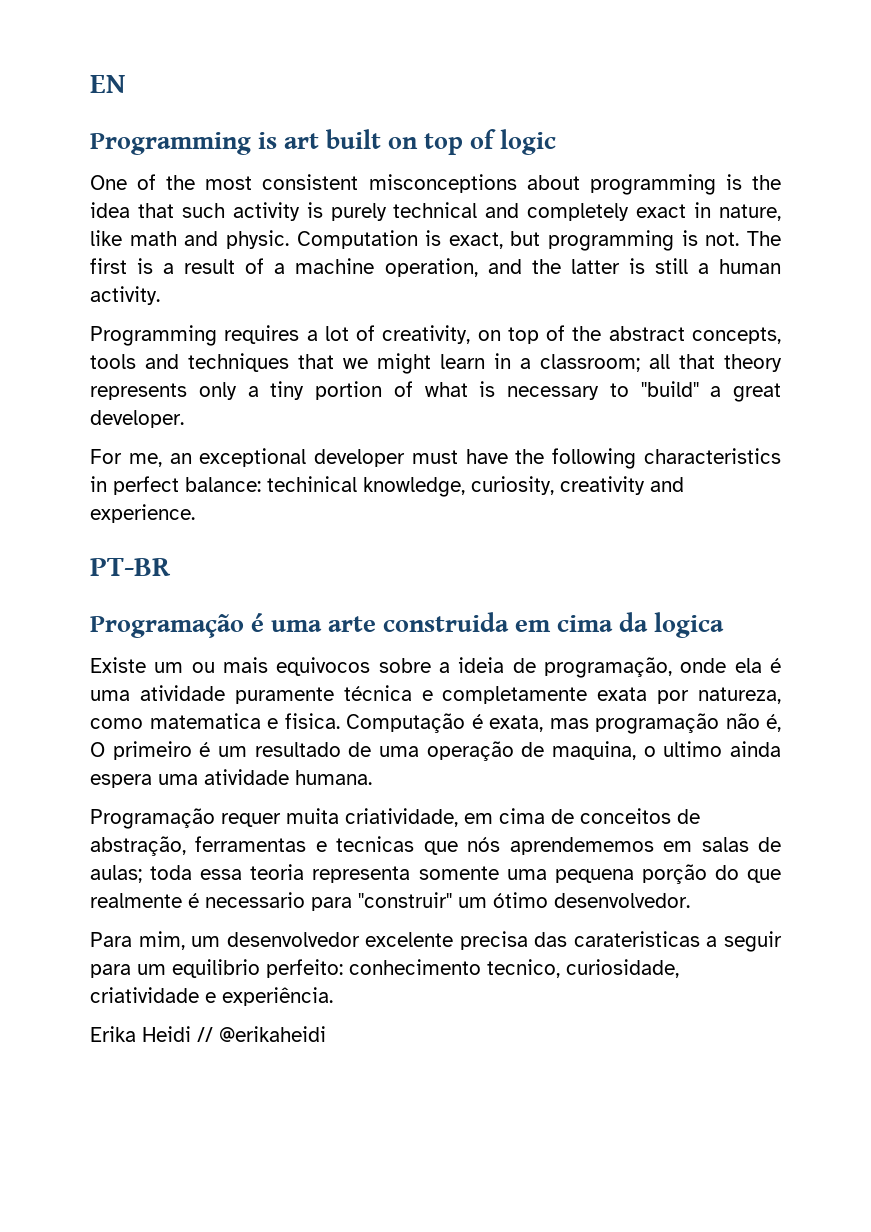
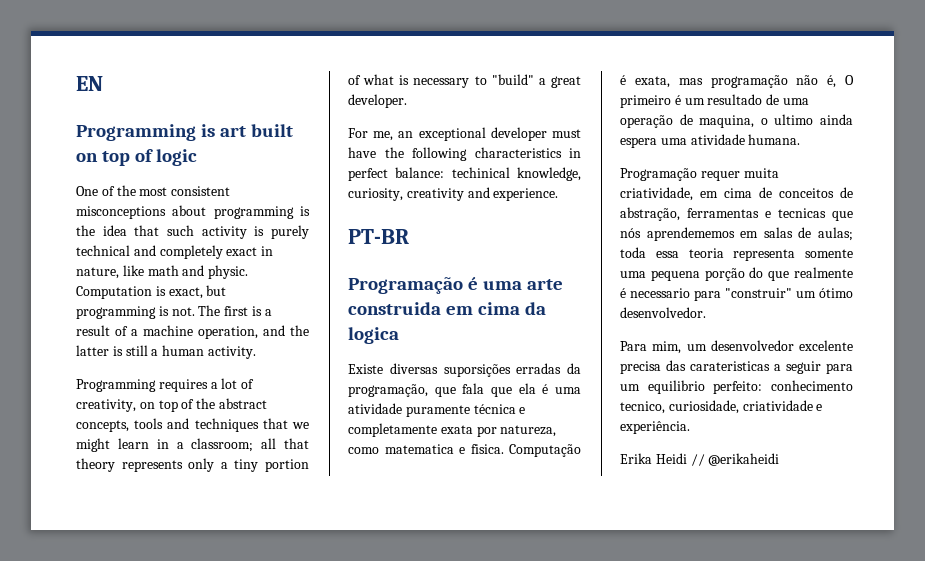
- Existe um ou mais equivocos sobre a ideia de programação, onde ela é uma atividade puramente técnica e completamente exata por natureza, como matematica e fisica.
+ Existe diversas suporsições erradas da programação, que fala que ela é uma atividade puramente técnica e completamente exata por natureza, como matematica e fisica.

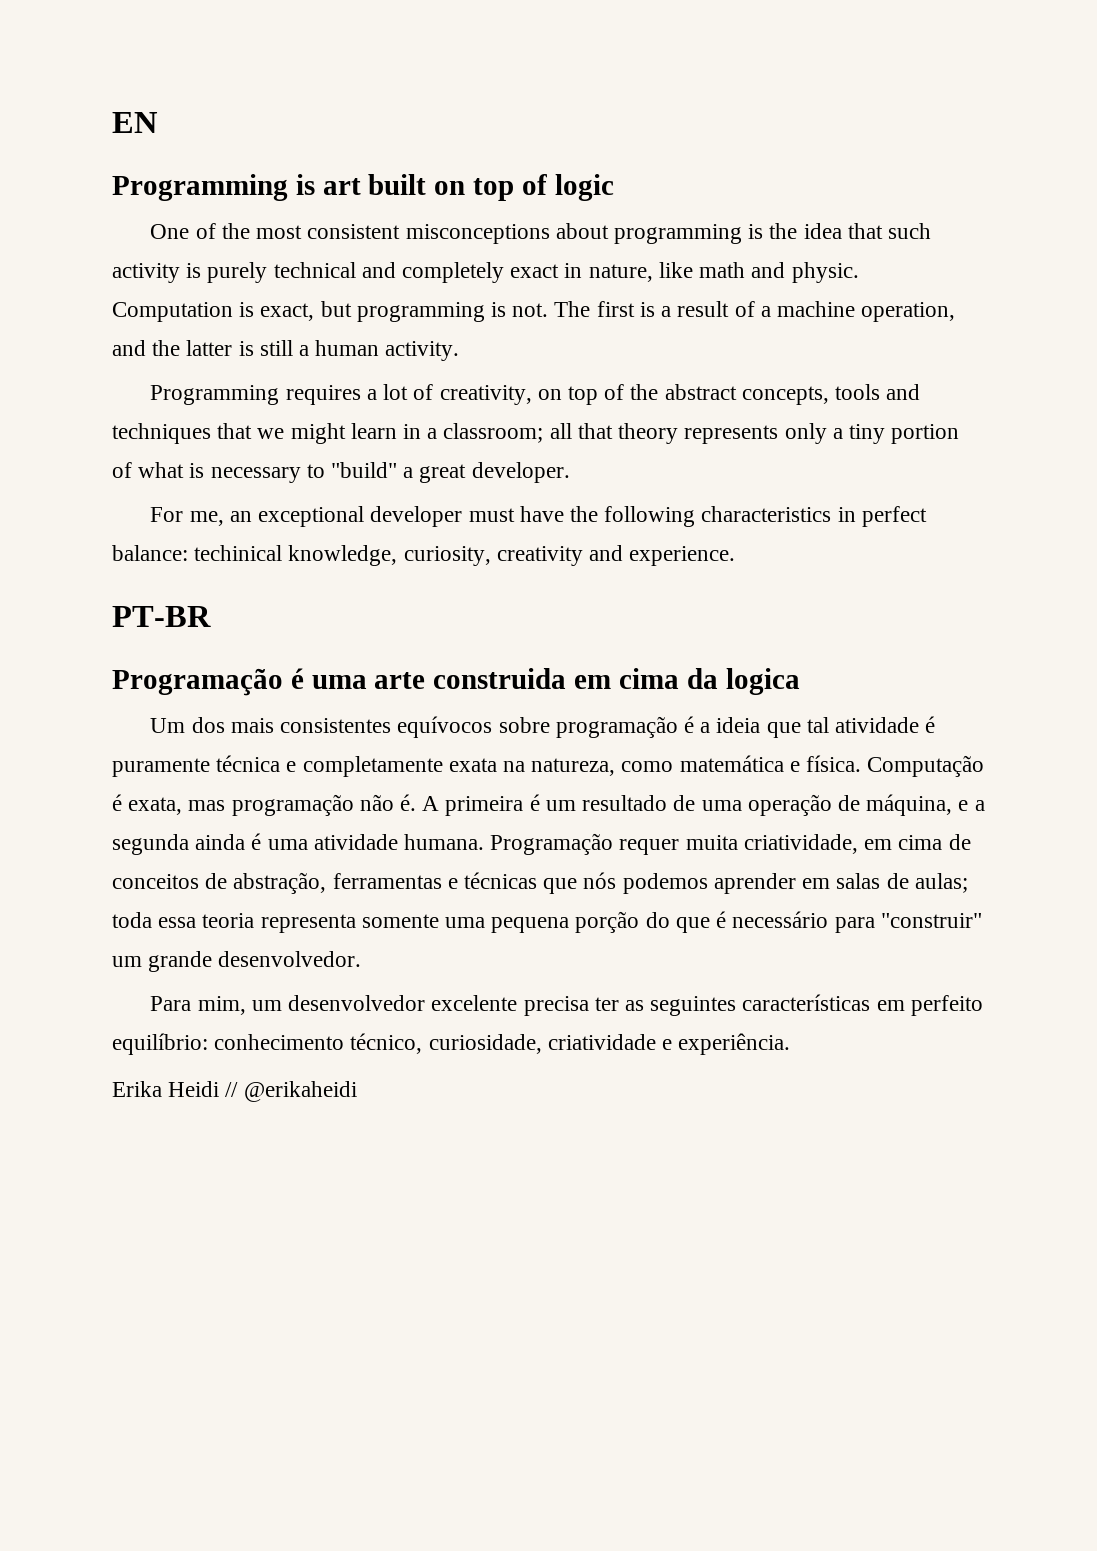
- Existe diversas suporsições erradas da programação, que fala que ela é uma atividade puramente técnica e completamente exata por natureza, como matematica e fisica.
+ Um dos mais consistentes equívocos sobre programação é a ideia que tal atividade é puramente técnica e completamente exata na natureza, como matemática e física.
- Computação é exata, mas programação não é, O primeiro é um resultado de uma operação de maquina, o ultimo ainda espera uma atividade humana.
- Programação requer muita criatividade, em cima de conceitos de abstração, ferramentas e tecnicas que nós aprendememos em salas de aulas; toda essa teoria representa somente uma pequena porção do que realmente é necessario para "construir" um ótimo desenvolvedor.
+ Computação é exata, mas programação não é. A primeira é um resultado de uma operação de máquina, e a segunda ainda é uma atividade humana. Programação requer muita criatividade, em cima de conceitos de abstração, ferramentas e técnicas que nós podemos aprender em salas de aulas; toda essa teoria representa somente uma pequena porção do que é necessário para "construir" um grande desenvolvedor.
- Para mim, um desenvolvedor excelente precisa das carateristicas a seguir para um equilibrio perfeito: conhecimento tecnico, curiosidade, criatividade e experiência.
+ Para mim, um desenvolvedor excelente precisa ter as seguintes características em perfeito equilíbrio: conhecimento técnico, curiosidade, criatividade e experiência.

